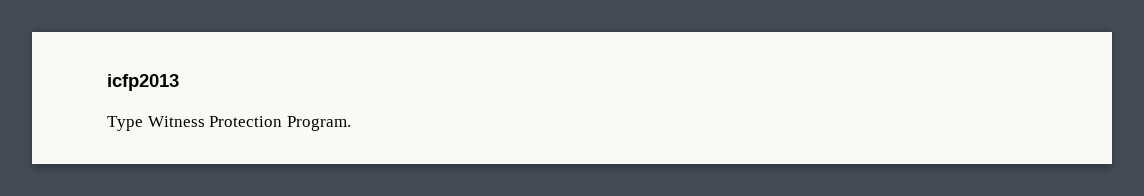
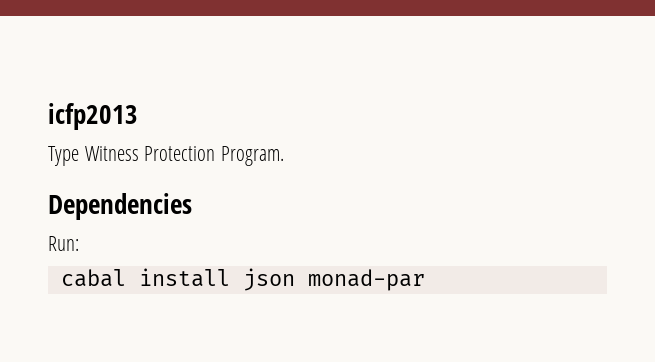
+ Dependencies
+ Run:
+ cabal install json monad-par

